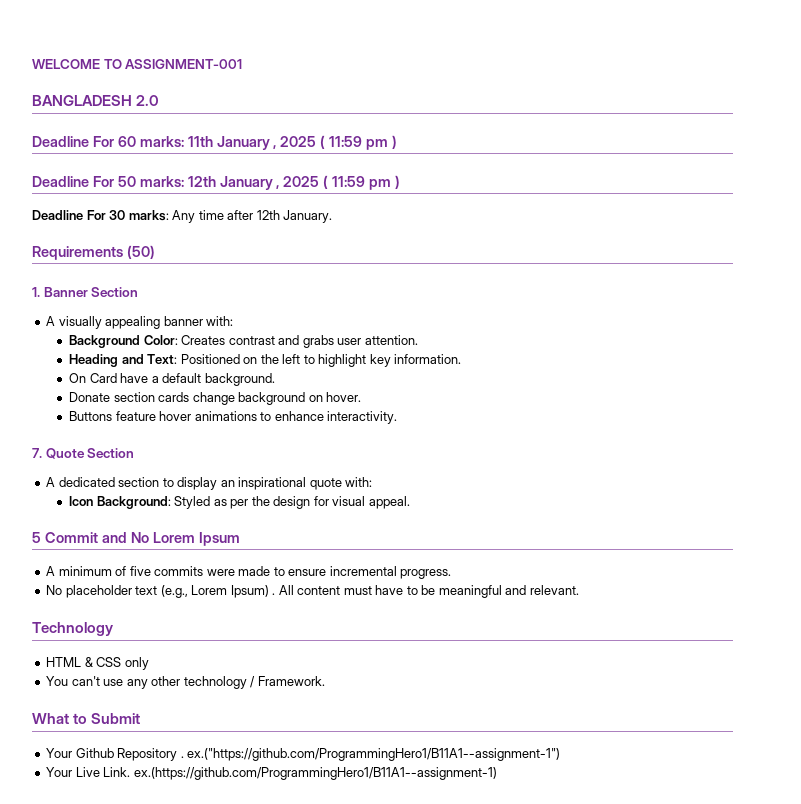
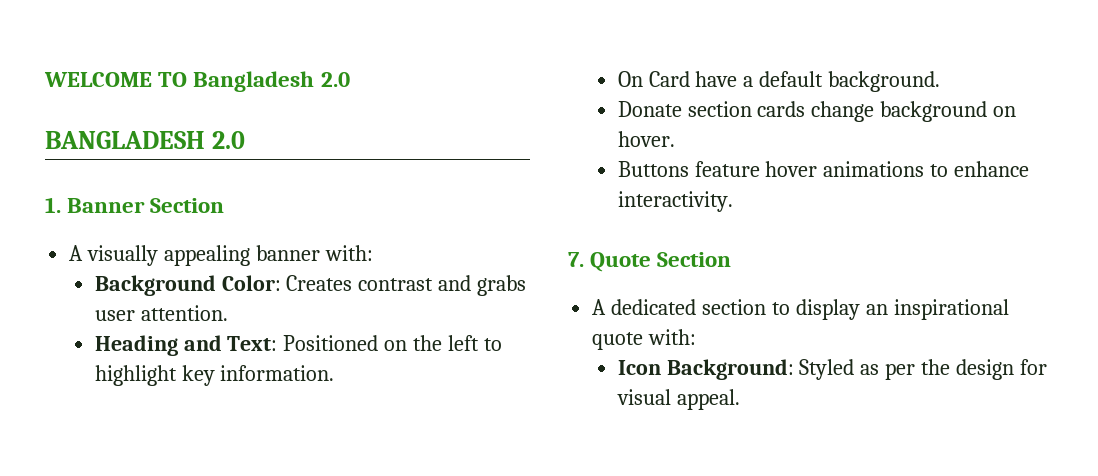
- WELCOME TO ASSIGNMENT-001
+ WELCOME TO Bangladesh 2.0
- Deadline For 60 marks: 11th January , 2025 ( 11:59 pm )
- Deadline For 50 marks: 12th January , 2025 ( 11:59 pm )
- Deadline For 30 marks: Any time after 12th January.
- Requirements (50)
- 5 Commit and No Lorem Ipsum
- A minimum of five commits were made to ensure incremental progress.
- No placeholder text (e.g., Lorem Ipsum) . All content must have to be meaningful and relevant.
- Technology
- HTML & CSS only
- You can't use any other technology / Framework.
- What to Submit
- Your Github Repository . ex.("https://github.com/ProgrammingHero1/B11A1--assignment-1")
- Your Live Link. ex.(https://github.com/ProgrammingHero1/B11A1--assignment-1)

